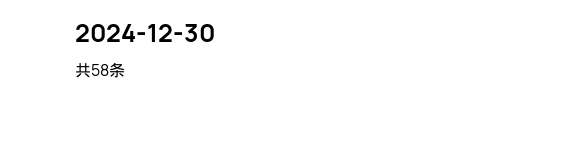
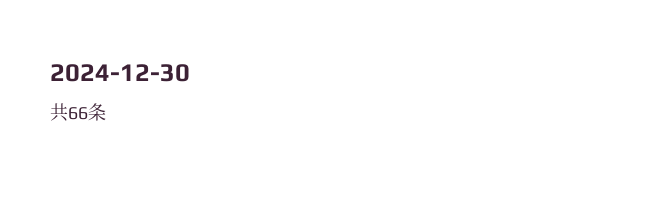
- 共58条
+ 共66条

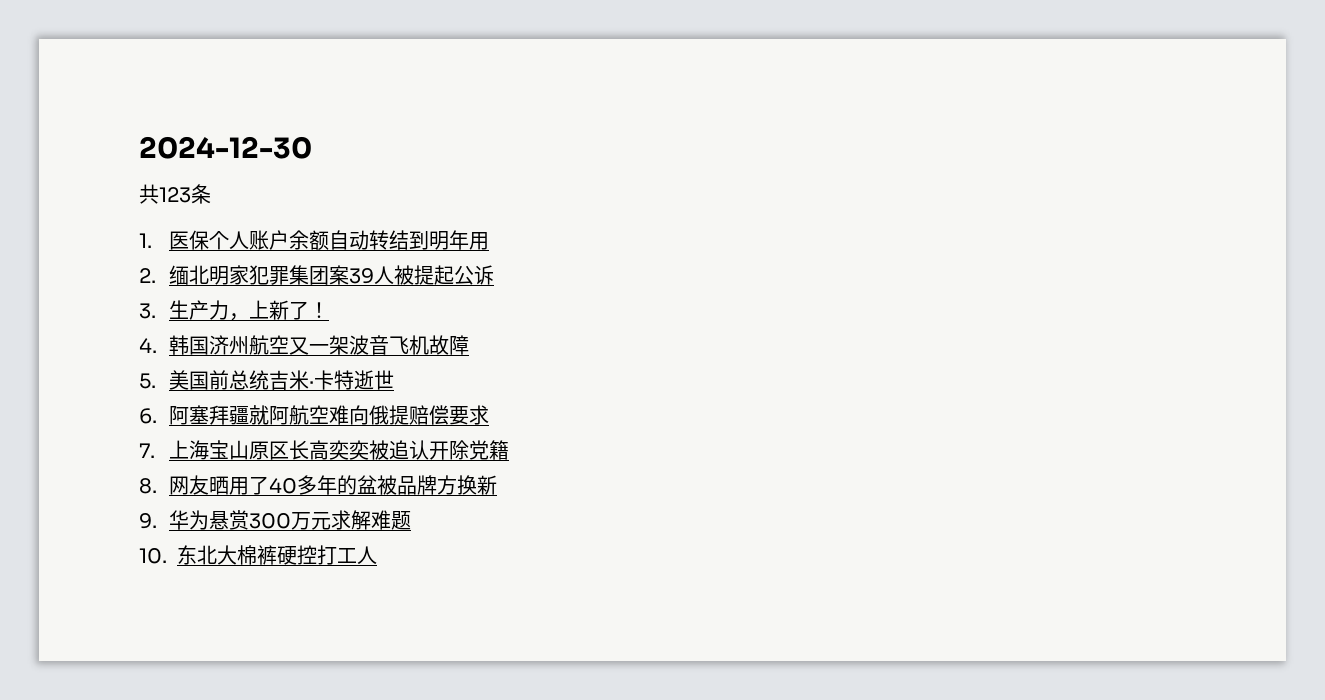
- 共66条
+ 共123条
+ 1.医保个人账户余额自动转结到明年用
+ 2.缅北明家犯罪集团案39人被提起公诉
+ 3.生产力，上新了！
+ 4.韩国济州航空又一架波音飞机故障
+ 5.美国前总统吉米·卡特逝世
+ 6.阿塞拜疆就阿航空难向俄提赔偿要求
+ 7.上海宝山原区长高奕奕被追认开除党籍
+ 8.网友晒用了40多年的盆被品牌方换新
+ 9.华为悬赏300万元求解难题
+ 10.东北大棉裤硬控打工人

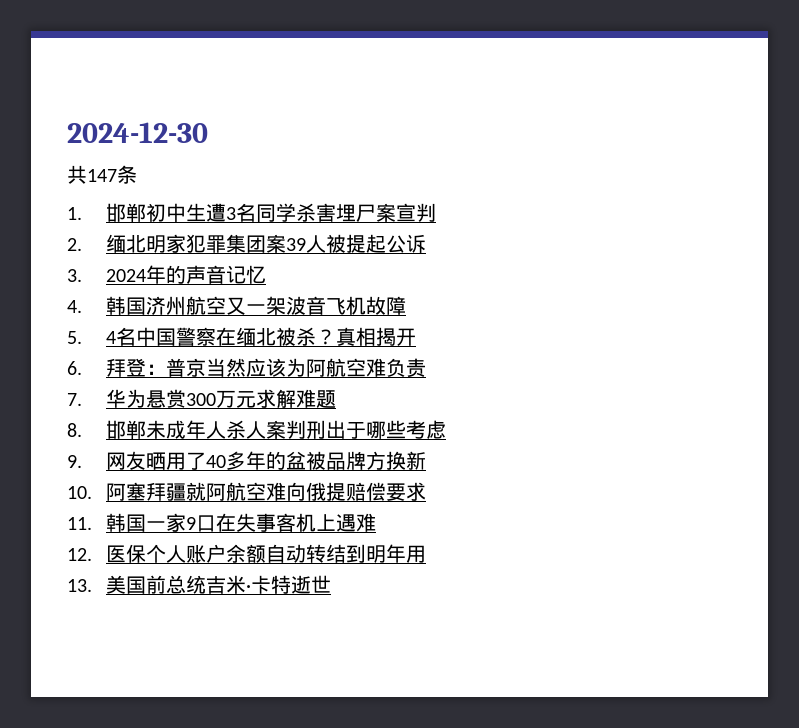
- 共123条
+ 共147条
- 1.医保个人账户余额自动转结到明年用
+ 1.邯郸初中生遭3名同学杀害埋尸案宣判
+ 2.缅北明家犯罪集团案39人被提起公诉
+ 3. 2024年的声音记忆
+ 4.韩国济州航空又一架波音飞机故障
+ 5. 4名中国警察在缅北被杀？真相揭开
+ 6.拜登：普京当然应该为阿航空难负责
+ 7.华为悬赏300万元求解难题
+ 8.邯郸未成年人杀人案判刑出于哪些考虑
+ 9.网友晒用了40多年的盆被品牌方换新
+ 10.阿塞拜疆就阿航空难向俄提赔偿要求
+ 11.韩国一家9口在失事客机上遇难
+ 12.医保个人账户余额自动转结到明年用
- 2.缅北明家犯罪集团案39人被提起公诉
- 3.生产力，上新了！
- 4.韩国济州航空又一架波音飞机故障
- 5.美国前总统吉米·卡特逝世
+ 13.美国前总统吉米·卡特逝世
- 6.阿塞拜疆就阿航空难向俄提赔偿要求
- 7.上海宝山原区长高奕奕被追认开除党籍
- 8.网友晒用了40多年的盆被品牌方换新
- 9.华为悬赏300万元求解难题
- 10.东北大棉裤硬控打工人

